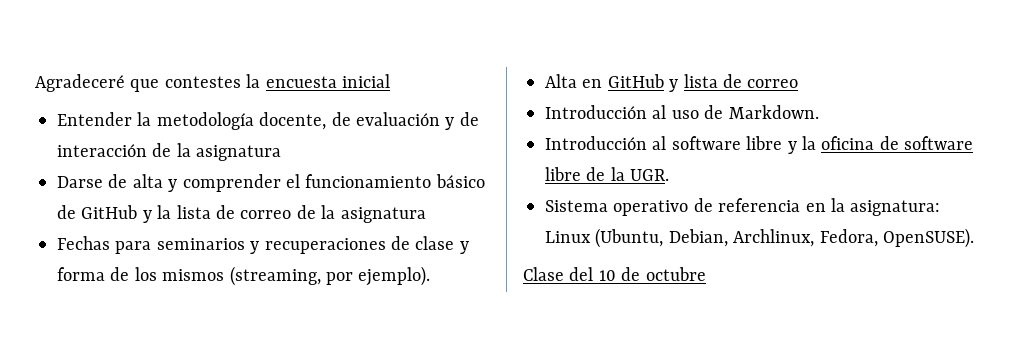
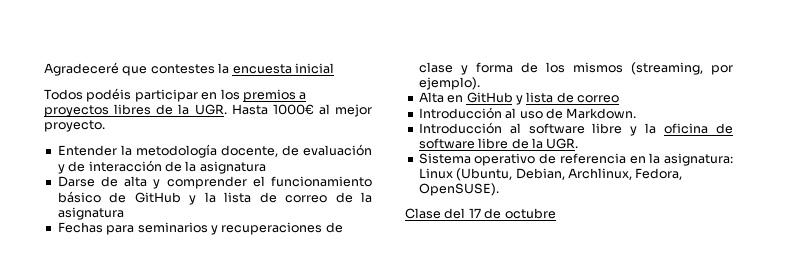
+ Todos podéis participar en los premios a proyectos libres de la UGR. Hasta 1000€ al mejor proyecto.
- Clase del 10 de octubre
+ Clase del 17 de octubre

